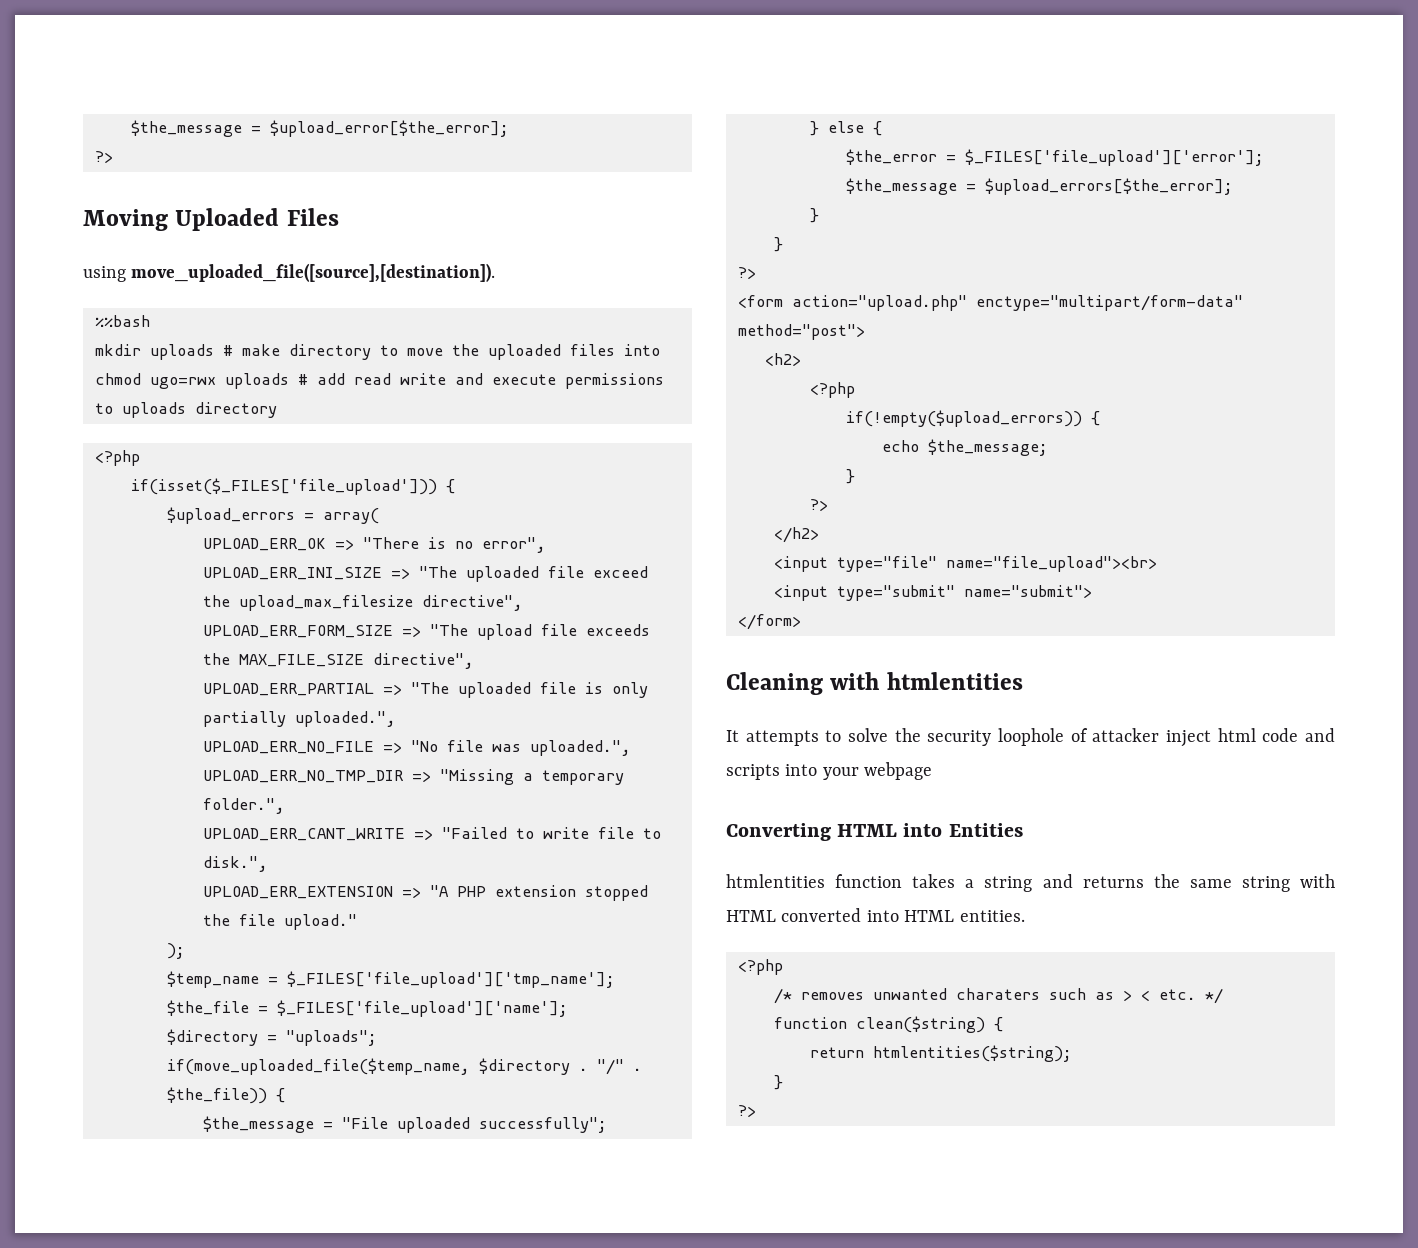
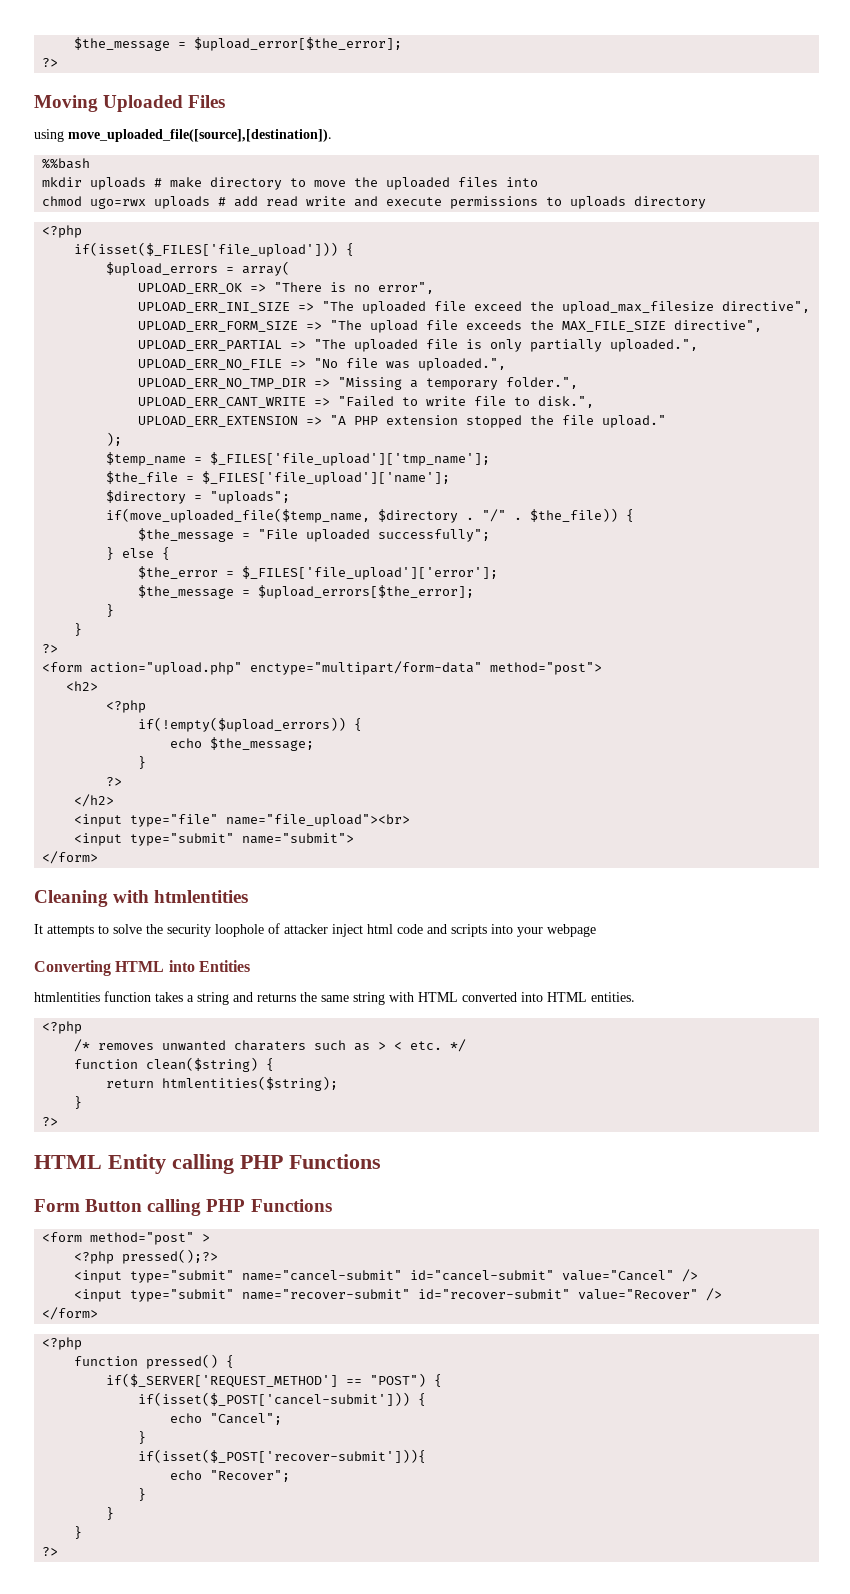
+ HTML Entity calling PHP Functions
+ Form Button calling PHP Functions
+ <form method="post" >
+ <?php pressed();?>
+ <input type="submit" name="cancel-submit" id="cancel-submit" value="Cancel" />
+ <input type="submit" name="recover-submit" id="recover-submit" value="Recover" />
+ </form>
+ <?php
+ function pressed() {
+ if($_SERVER['REQUEST_METHOD'] == "POST") {
+ if(isset($_POST['cancel-submit'])) {
+ echo "Cancel";
+ }
+ if(isset($_POST['recover-submit'])){
+ echo "Recover";
+ }
+ }
+ }
+ ?>

